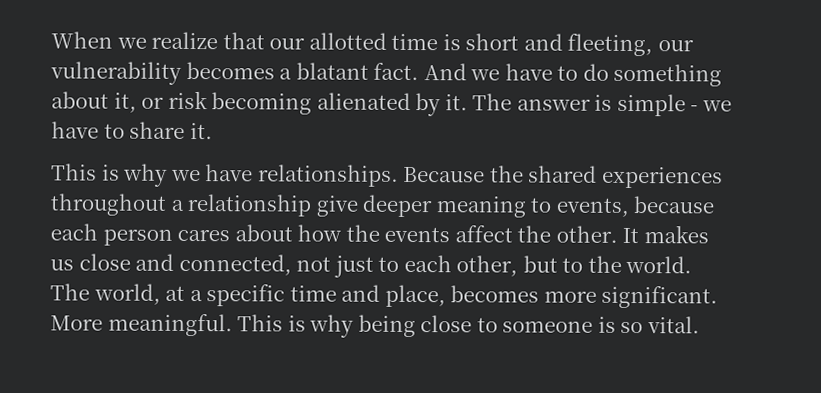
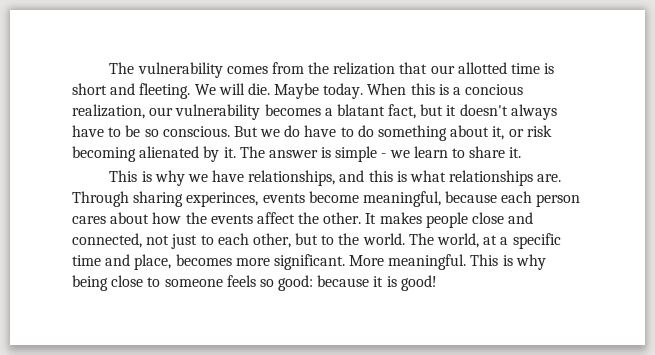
- When we realize that our allotted time is short and fleeting, our vulnerability becomes a blatant fact. And we have to do something about it, or risk becoming alienated by it.
+ The vulnerability comes from the relization that our allotted time is short and fleeting. We will die. Maybe today. When this is a concious realization, our vulnerability becomes a blatant fact, but it doesn't always have to be so conscious. But we do have to do something about it, or risk becoming alienated by it.
- The answer is simple - we have to share it.
+ The answer is simple - we learn to share it.
- This is why we have relationships. Because the shared experiences throughout a relationship give deeper meaning to events, because each person cares about how the events affect the other.
+ This is why we have relationships, and this is what relationships are. Through sharing experinces, events become meaningful, because each person cares about how the events affect the other.
- It makes us close and connected, not just to each other, but to the world.
+ It makes people close and connected, not just to each other, but to the world.
- This is why being close to someone is so vital.
+ This is why being close to someone feels so good: because it is good!

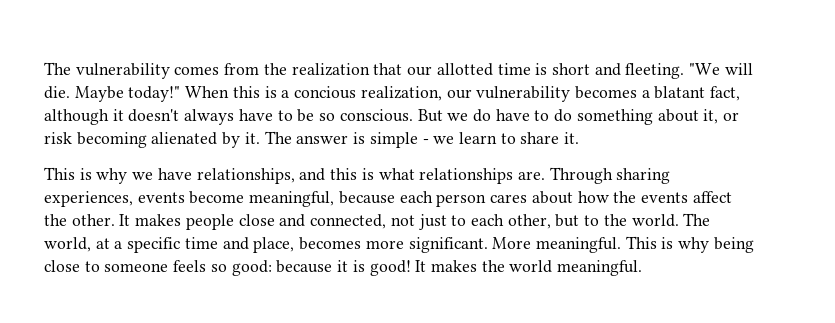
- The vulnerability comes from the relization that our allotted time is short and fleeting.
+ The vulnerability comes from the realization that our allotted time is short and fleeting.
- We will die.
+ "We will die.
- Maybe today.
+ Maybe today!"
- When this is a concious realization, our vulnerability becomes a blatant fact, but it doesn't always have to be so conscious.
+ When this is a concious realization, our vulnerability becomes a blatant fact, although it doesn't always have to be so conscious.
- Through sharing experinces, events become meaningful, because each person cares about how the events affect the other.
+ Through sharing experiences, events become meaningful, because each person cares about how the events affect the other.
+ It makes the world meaningful.

